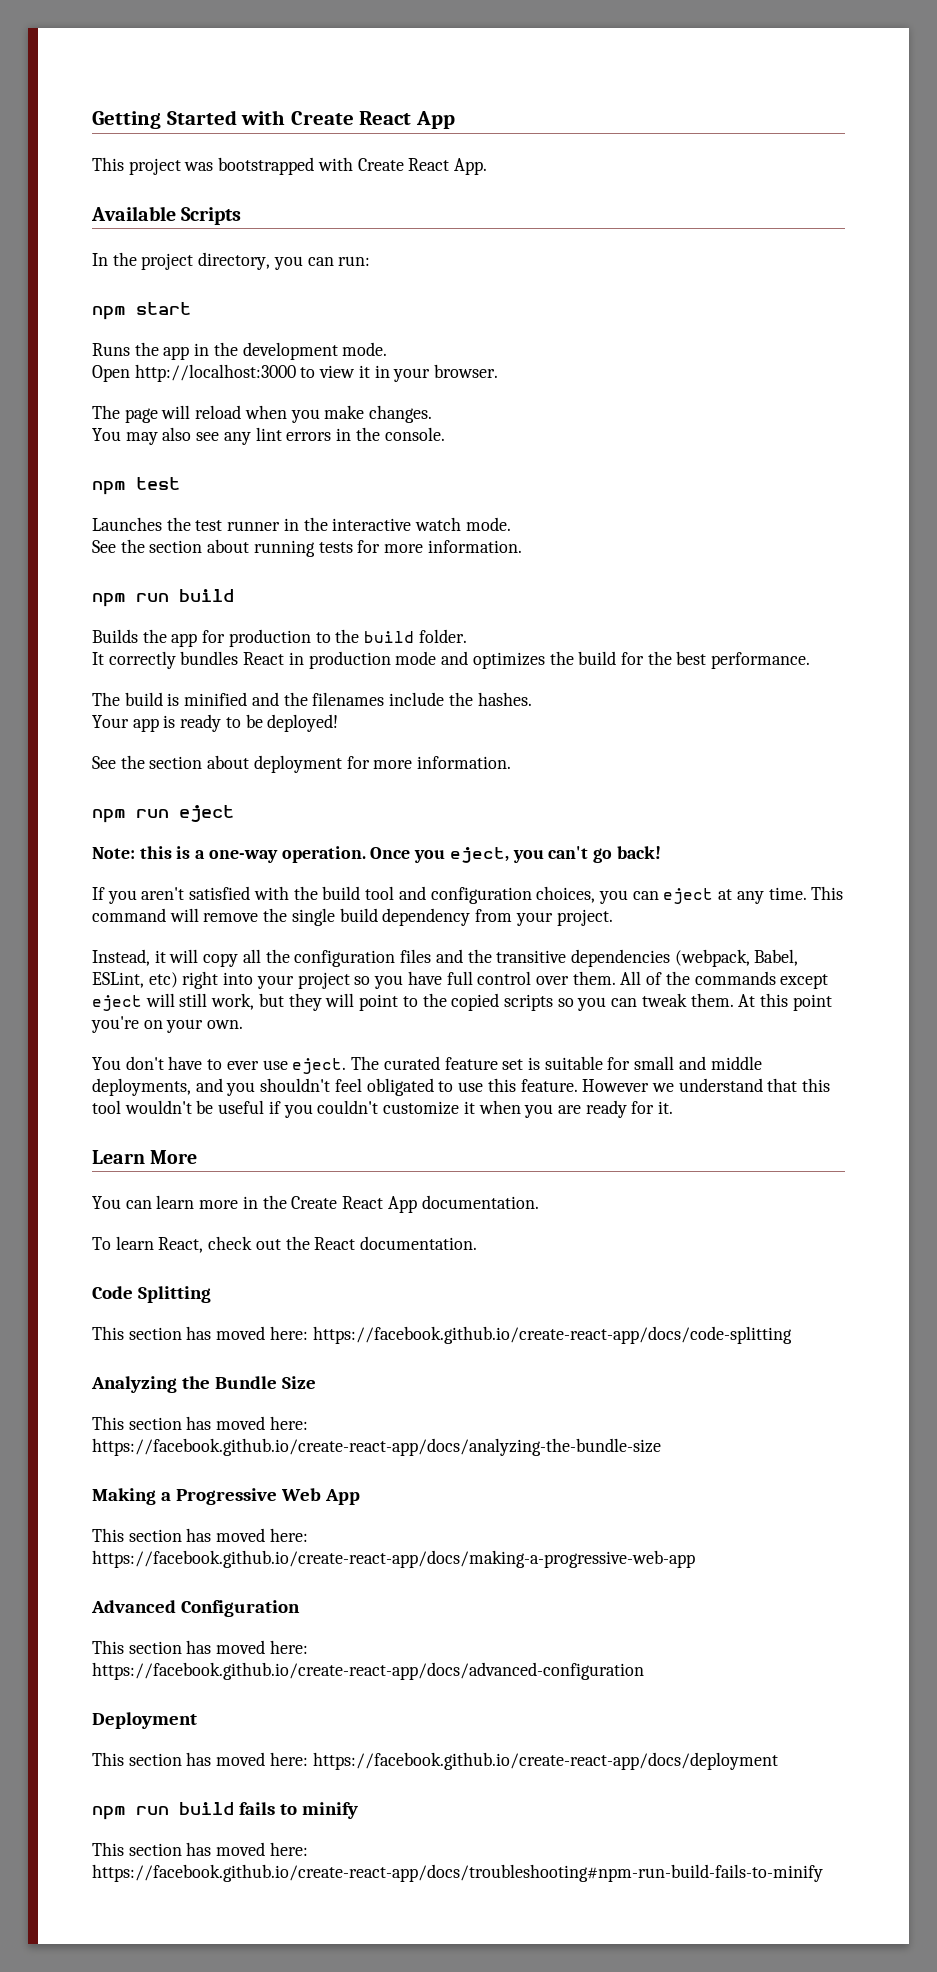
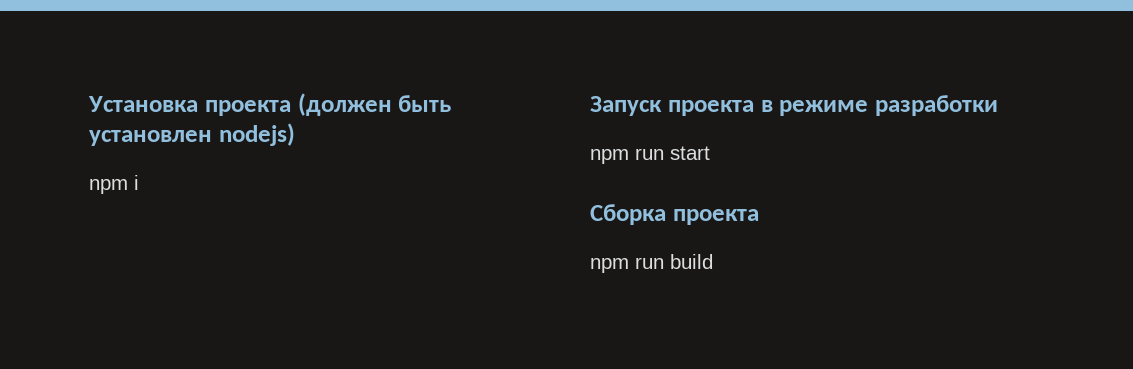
- Getting Started with Create React App
- This project was bootstrapped with Create React App.
- Available Scripts
- In the project directory, you can run:
- npm start
- Runs the app in the development mode.
- Open http://localhost:3000 to view it in your browser.
- The page will reload when you make changes.
- You may also see any lint errors in the console.
- npm test
- Launches the test runner in the interactive watch mode.
- See the section about running tests for more information.
+ Установка проекта (должен быть установлен nodejs)
+ npm i
+ Запуск проекта в режиме разработки
+ npm run start
+ Сборка проекта
  npm run build
- Builds the app for production to the build folder.
- It correctly bundles React in production mode and optimizes the build for the best performance.
- The build is minified and the filenames include the hashes.
- Your app is ready to be deployed!
- See the section about deployment for more information.
- npm run eject
- Note: this is a one-way operation. Once you eject, you can't go back!
- If you aren't satisfied with the build tool and configuration choices, you can eject at any time. This command will remove the single build dependency from your project.
- Instead, it will copy all the configuration files and the transitive dependencies (webpack, Babel, ESLint, etc) right into your project so you have full control over them. All of the commands except eject will still work, but they will point to the copied scripts so you can tweak them. At this point you're on your own.
- You don't have to ever use eject. The curated feature set is suitable for small and middle deployments, and you shouldn't feel obligated to use this feature. However we understand that this tool wouldn't be useful if you couldn't customize it when you are ready for it.
- Learn More
- You can learn more in the Create React App documentation.
- To learn React, check out the React documentation.
- Code Splitting
- This section has moved here: https://facebook.github.io/create-react-app/docs/code-splitting
- Analyzing the Bundle Size
- This section has moved here: https://facebook.github.io/create-react-app/docs/analyzing-the-bundle-size
- Making a Progressive Web App
- This section has moved here: https://facebook.github.io/create-react-app/docs/making-a-progressive-web-app
- Advanced Configuration
- This section has moved here: https://facebook.github.io/create-react-app/docs/advanced-configuration
- Deployment
- This section has moved here: https://facebook.github.io/create-react-app/docs/deployment
- npm run build fails to minify
- This section has moved here: https://facebook.github.io/create-react-app/docs/troubleshooting#npm-run-build-fails-to-minify

